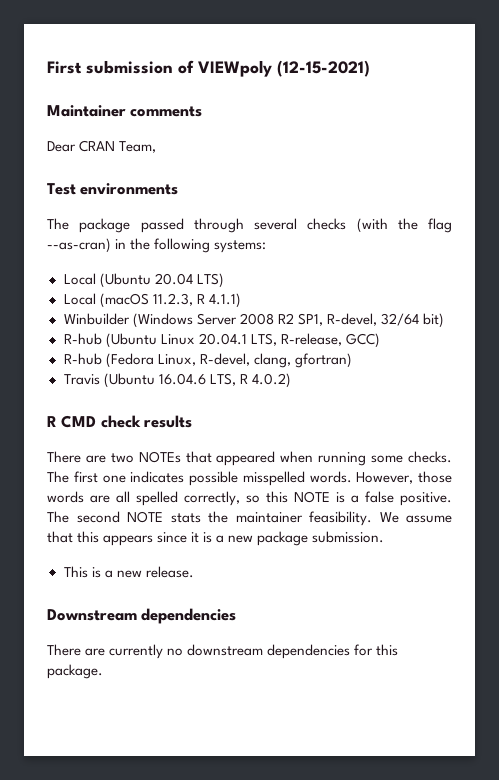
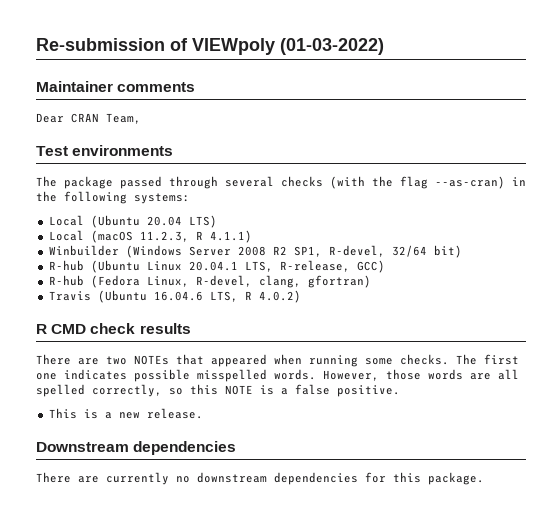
- First submission of VIEWpoly (12-15-2021)
+ Re-submission of VIEWpoly (01-03-2022)
- The second NOTE stats the maintainer feasibility. We assume that this appears since it is a new package submission.

